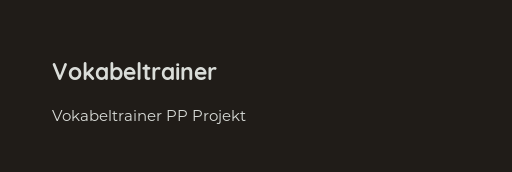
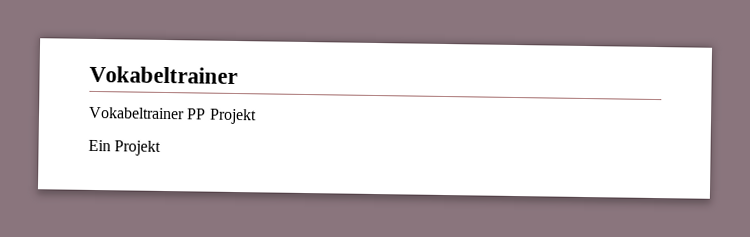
+ Ein Projekt

